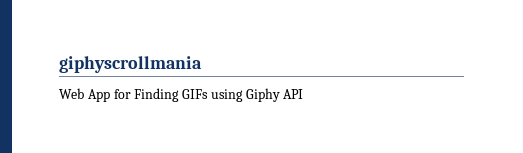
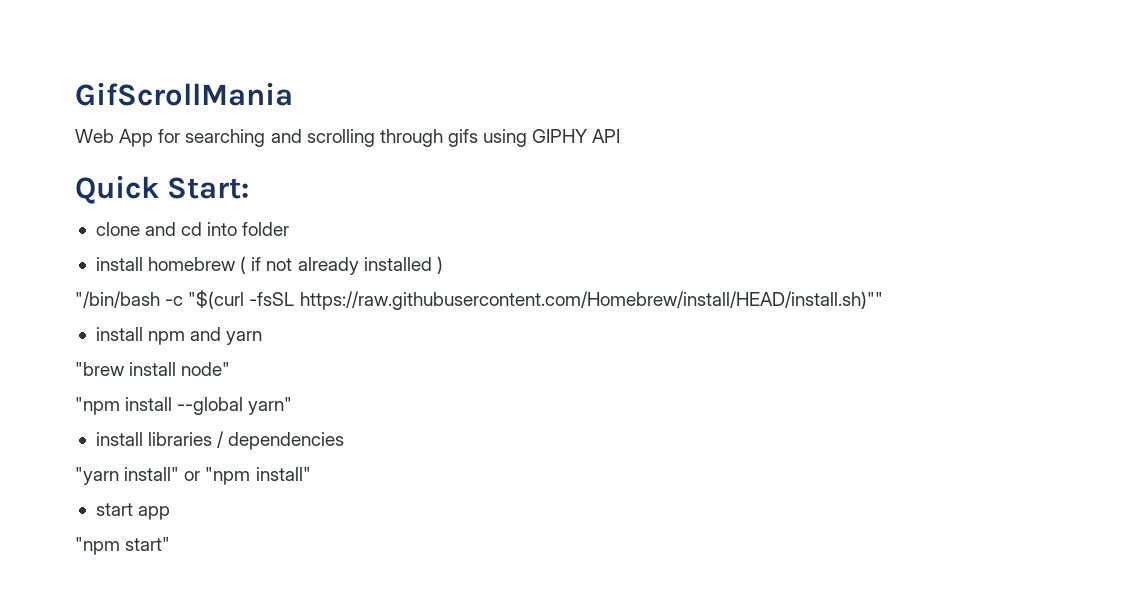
- giphyscrollmania
+ GifScrollMania
- Web App for Finding GIFs using Giphy API
+ Web App for searching and scrolling through gifs using GIPHY API
+ Quick Start:
+ clone and cd into folder
+ install homebrew ( if not already installed )
+ "/bin/bash -c "$(curl -fsSL https://raw.githubusercontent.com/Homebrew/install/HEAD/install.sh)""
+ install npm and yarn
+ "brew install node"
+ "npm install --global yarn"
+ install libraries / dependencies
+ "yarn install" or "npm install"
+ start app
+ "npm start"

